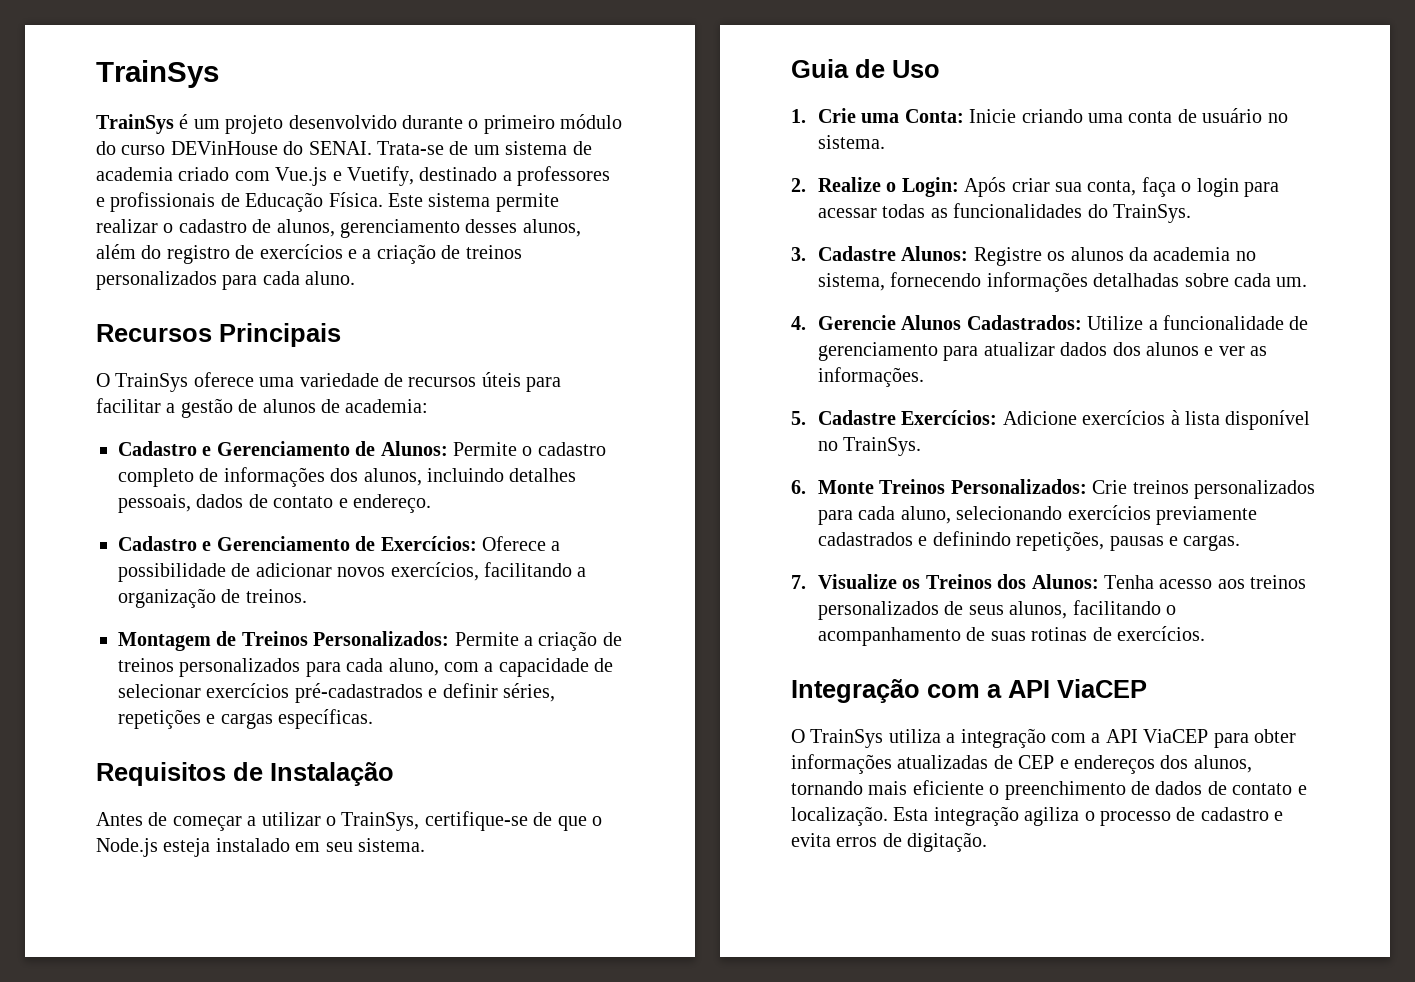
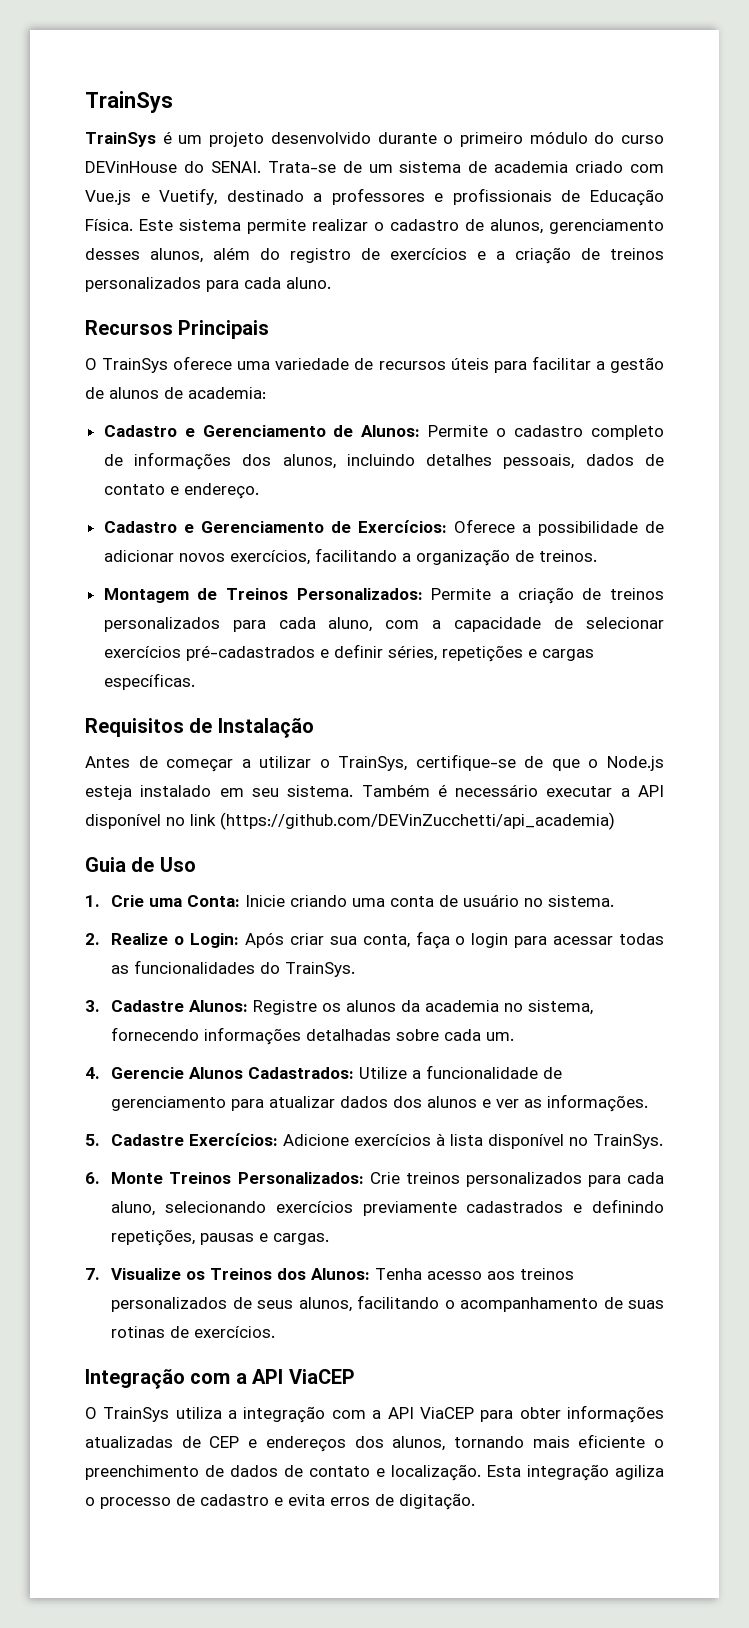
+ Também é necessário executar a API disponível no link (https://github.com/DEVinZucchetti/api_academia)

